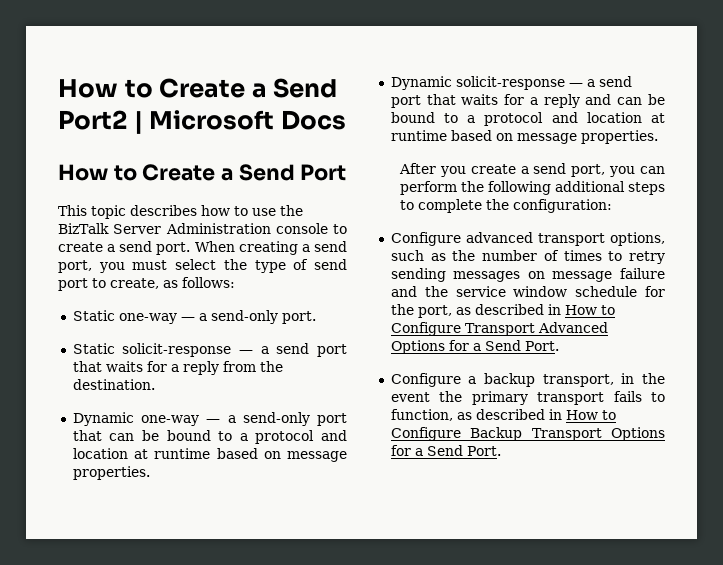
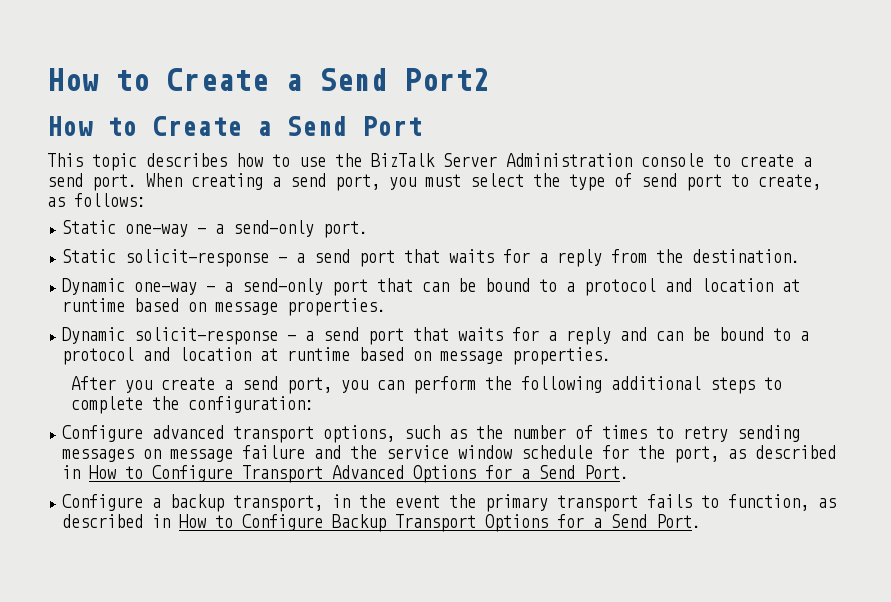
- How to Create a Send Port2 | Microsoft Docs
+ How to Create a Send Port2

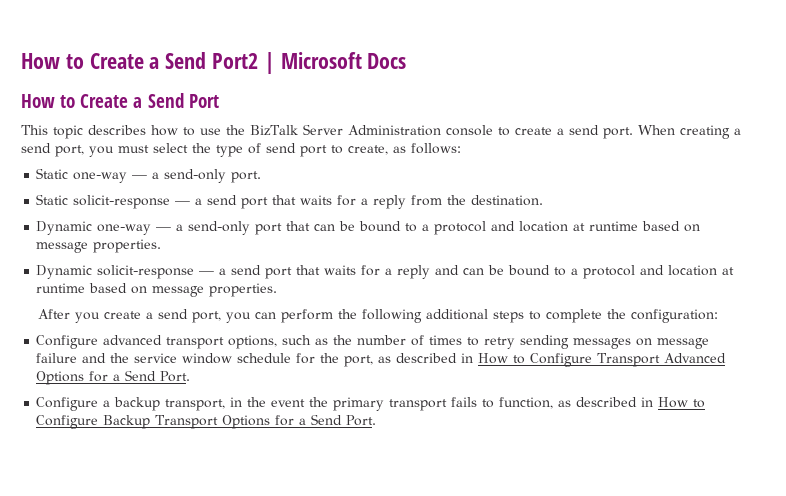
- How to Create a Send Port2
+ How to Create a Send Port2 | Microsoft Docs

